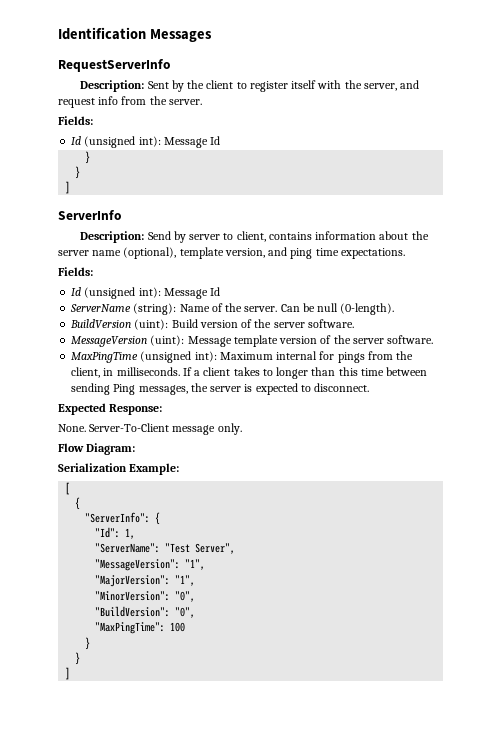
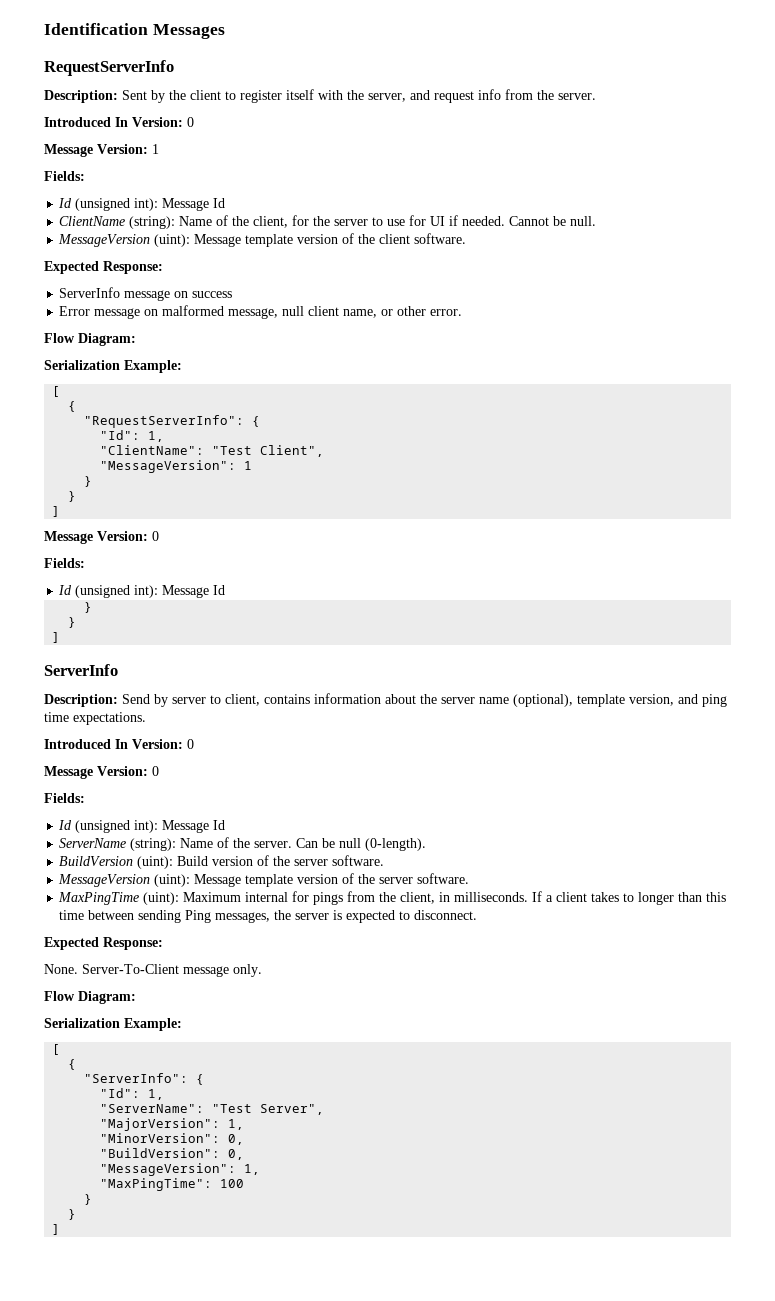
  Description: Sent by the client to register itself with the server, and request info from the server.
+ Introduced In Version: 0
+ Message Version: 1
+ Fields:
+ Id (unsigned int): Message Id
+ ClientName (string): Name of the client, for the server to use for UI if needed. Cannot be null.
+ MessageVersion (uint): Message template version of the client software.
+ Expected Response:
+ ServerInfo message on success
+ Error message on malformed message, null client name, or other error.
+ Flow Diagram:
+ Serialization Example:
+ [
+ {
+ "RequestServerInfo": {
+ "Id": 1,
+ "ClientName": "Test Client",
+ "MessageVersion": 1
+ }
+ }
+ ]
+ Message Version: 0
  Description: Send by server to client, contains information about the server name (optional), template version, and ping time expectations.
+ Introduced In Version: 0
+ Message Version: 0
- MaxPingTime (unsigned int): Maximum internal for pings from the client, in milliseconds.
+ MaxPingTime (uint): Maximum internal for pings from the client, in milliseconds.
- "MessageVersion": "1",
- "MajorVersion": "1",
+ "MajorVersion": 1,
- "MinorVersion": "0",
+ "MinorVersion": 0,
- "BuildVersion": "0",
+ "BuildVersion": 0,
+ "MessageVersion": 1,

